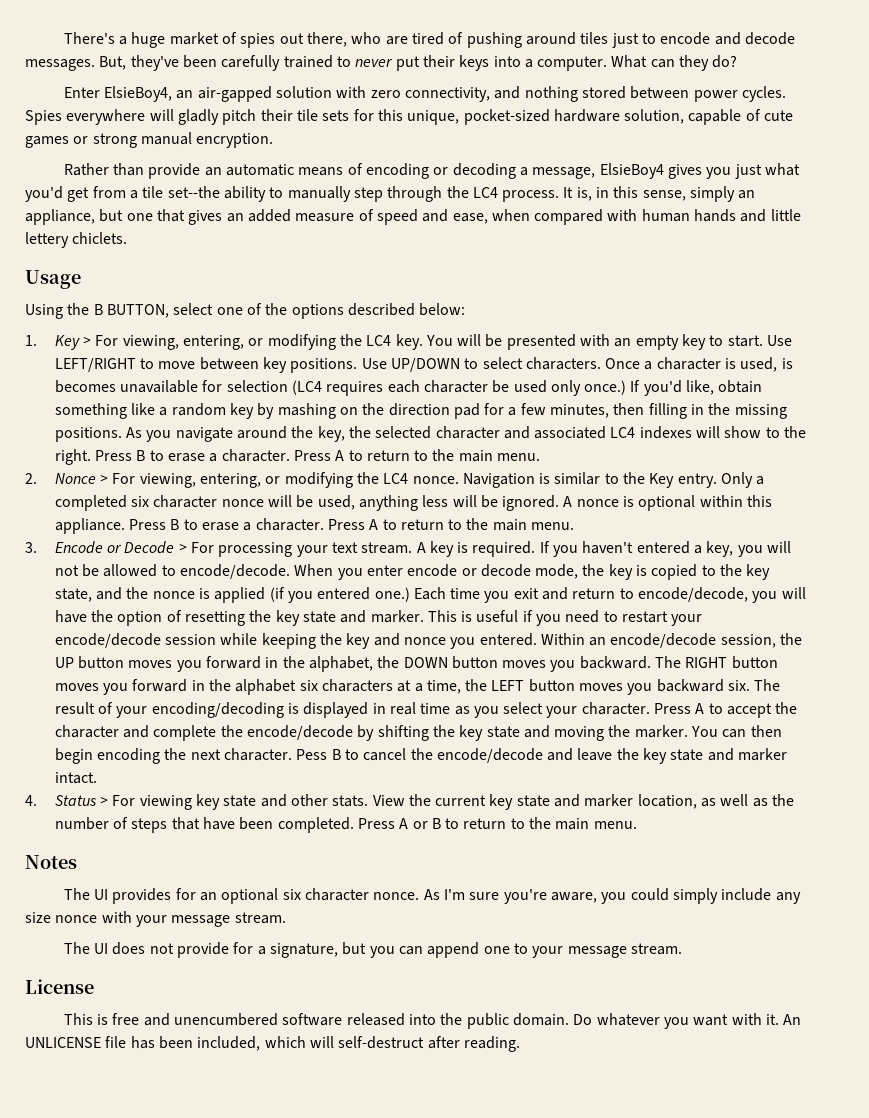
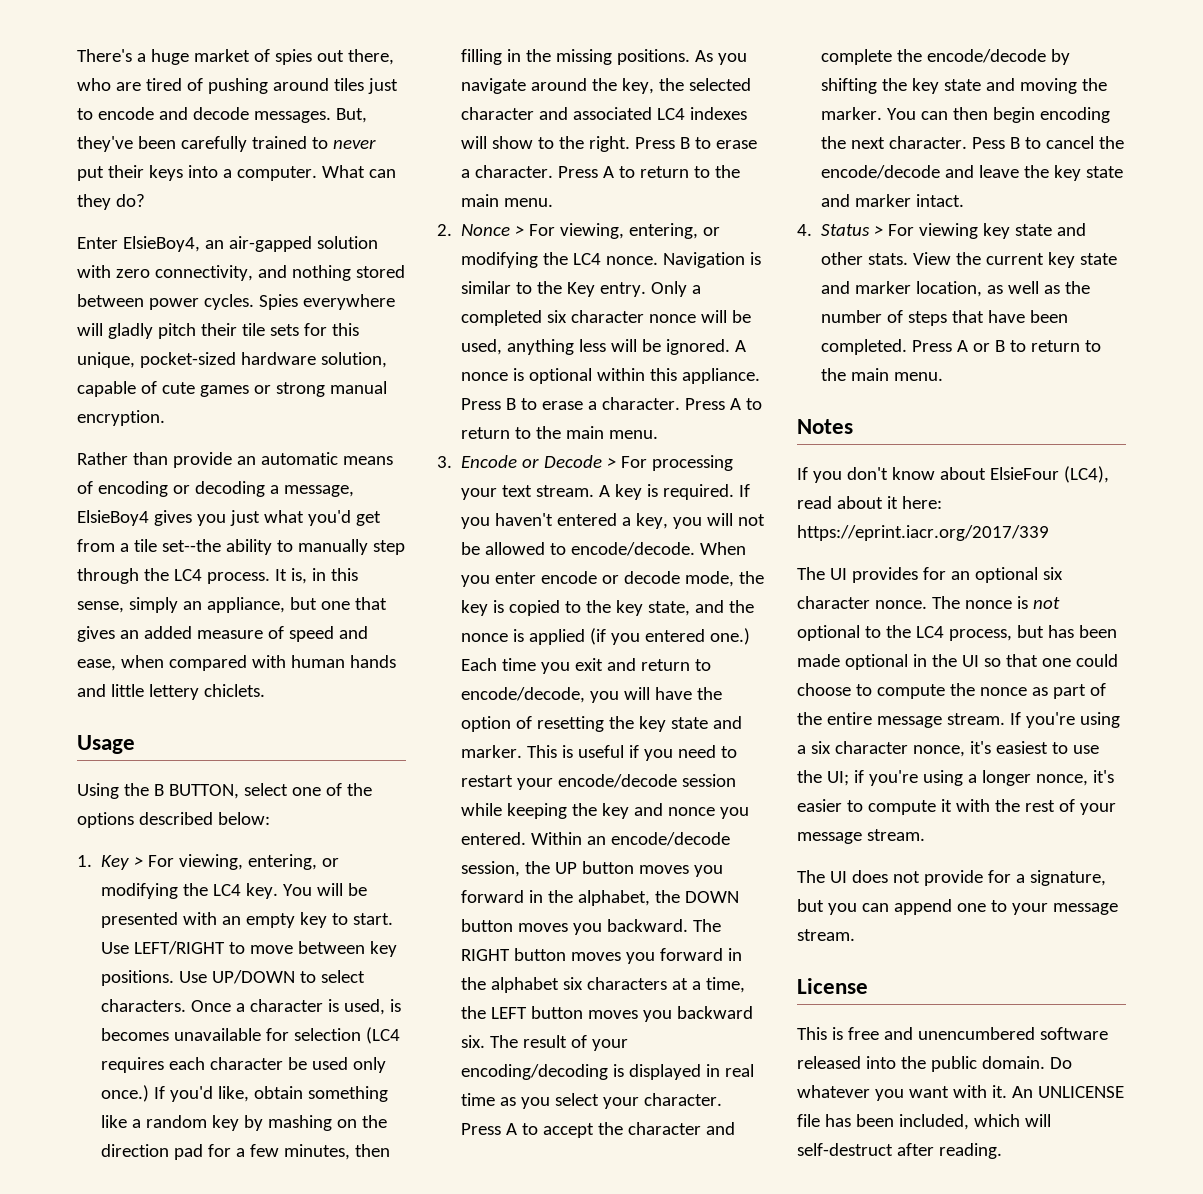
+ If you don't know about ElsieFour (LC4), read about it here: https://eprint.iacr.org/2017/339
- As I'm sure you're aware, you could simply include any size nonce with your message stream.
+ The nonce is not optional to the LC4 process, but has been made optional in the UI so that one could choose to compute the nonce as part of the entire message stream. If you're using a six character nonce, it's easiest to use the UI; if you're using a longer nonce, it's easier to compute it with the rest of your message stream.

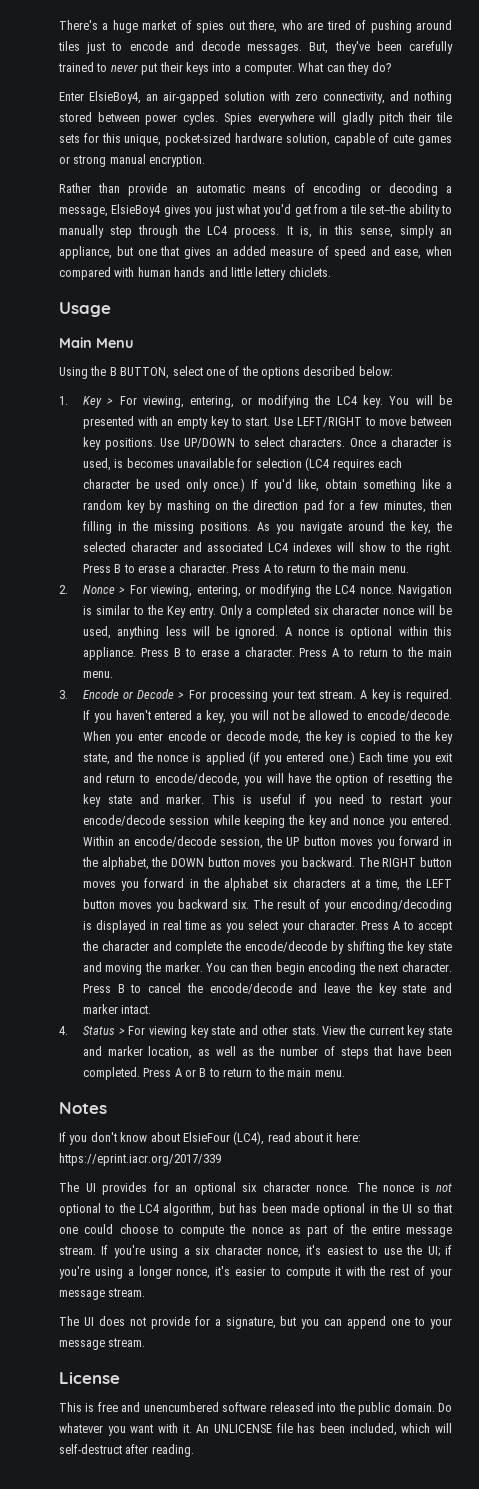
+ Main Menu
- Pess B to cancel the encode/decode and leave the key state and marker intact.
+ Press B to cancel the encode/decode and leave the key state and marker intact.
- The nonce is not optional to the LC4 process, but has been made optional in the UI so that one could choose to compute the nonce as part of the entire message stream.
+ The nonce is not optional to the LC4 algorithm, but has been made optional in the UI so that one could choose to compute the nonce as part of the entire message stream.

